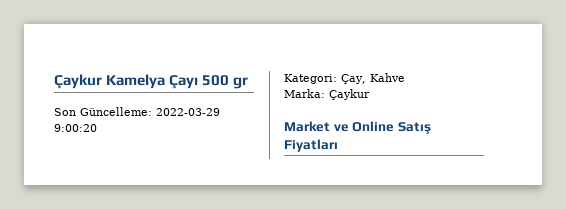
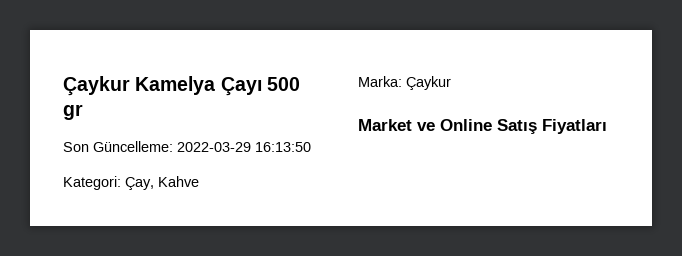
- Son Güncelleme: 2022-03-29 9:00:20
+ Son Güncelleme: 2022-03-29 16:13:50

